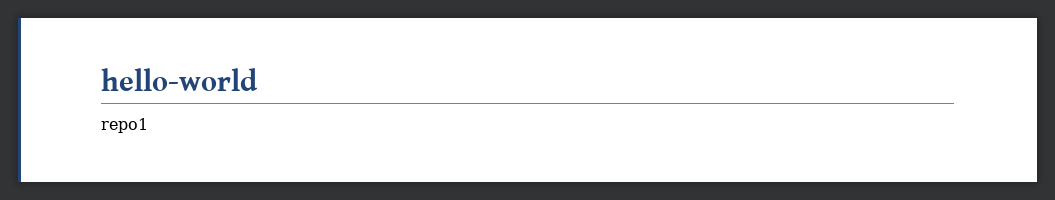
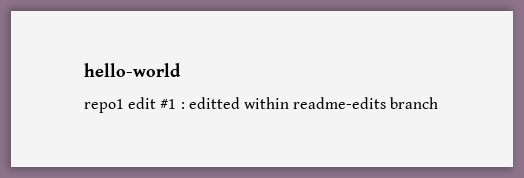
- repo1
+ repo1 edit #1 : editted within readme-edits branch

